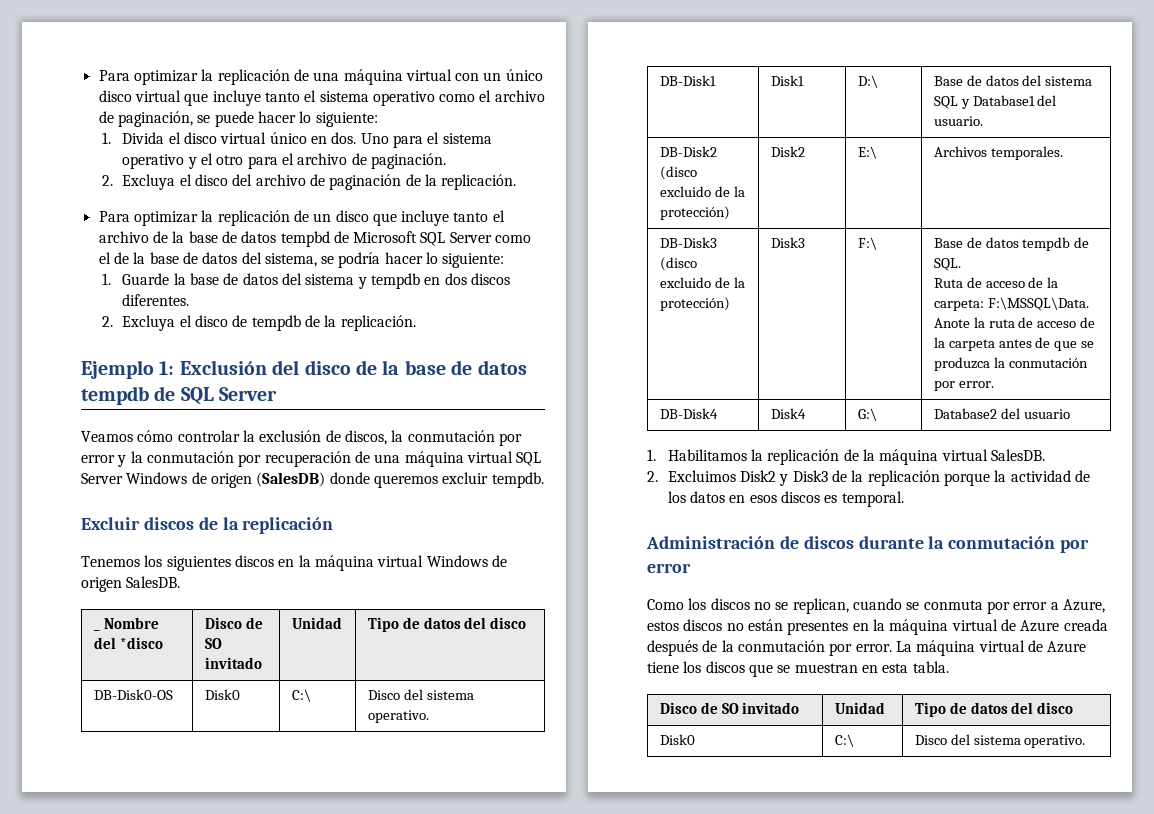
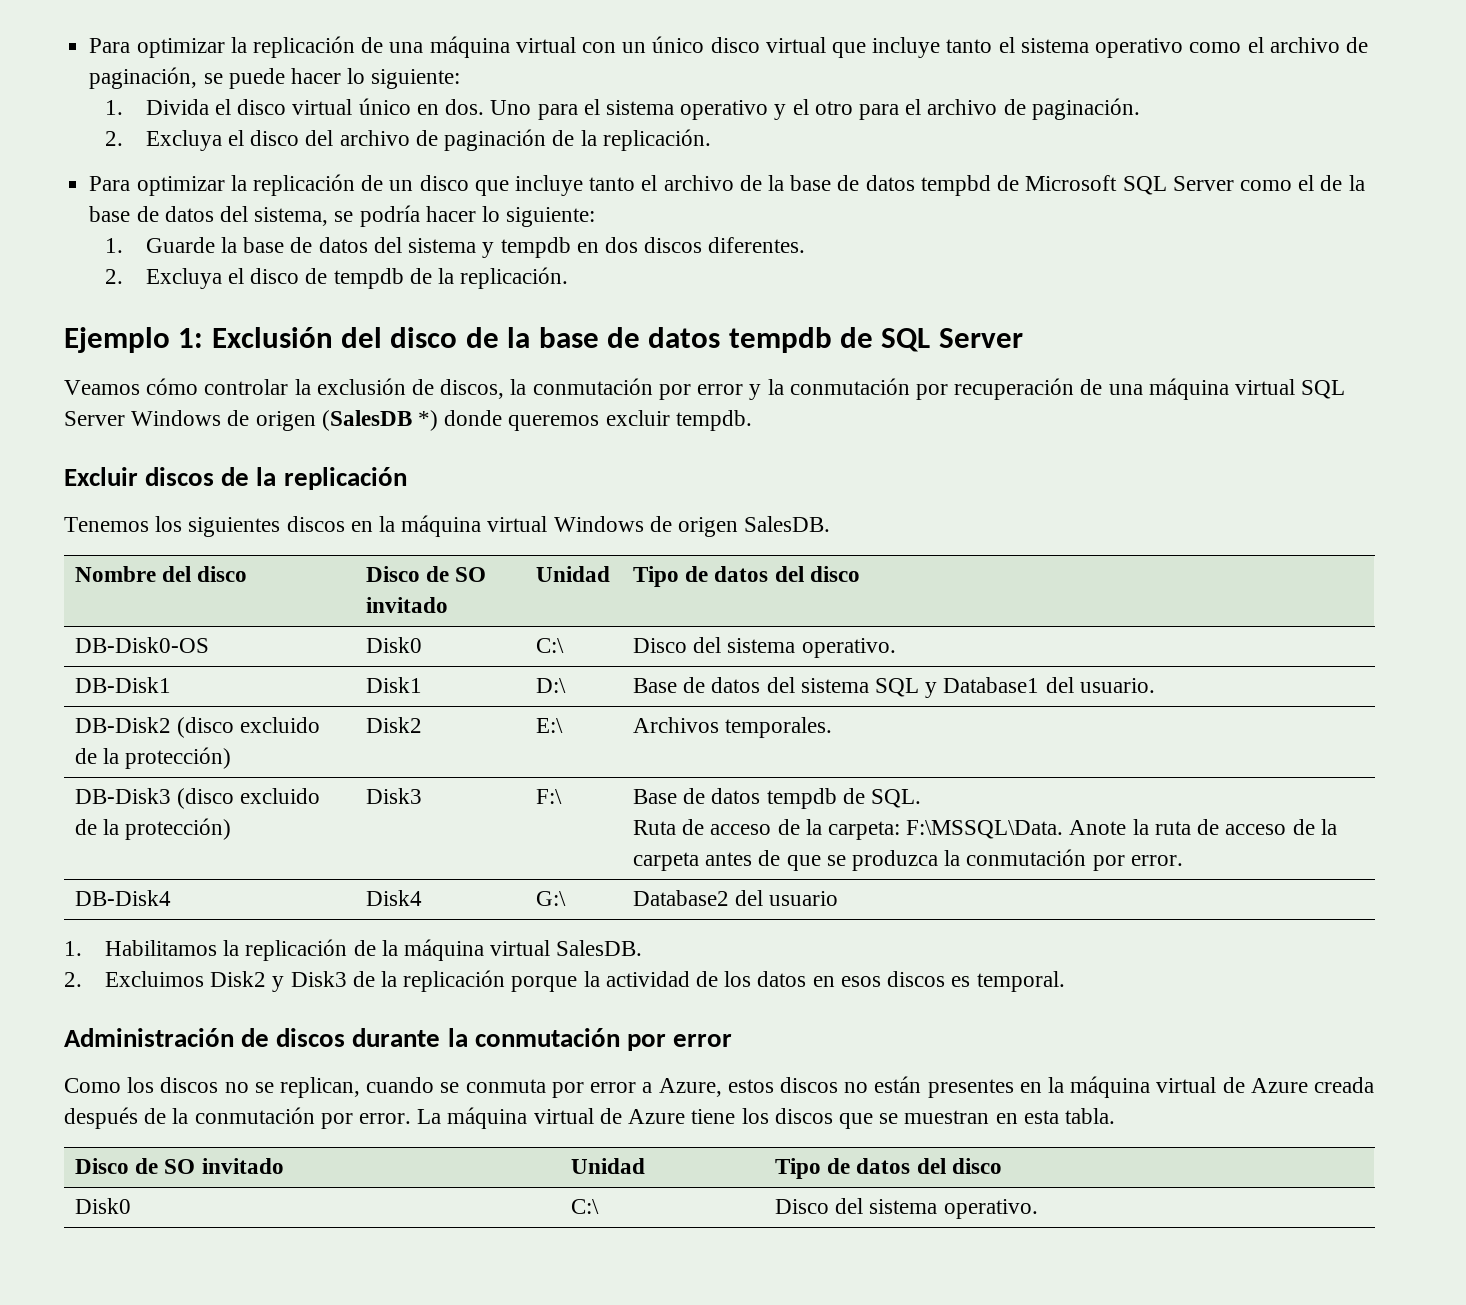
- Veamos cómo controlar la exclusión de discos, la conmutación por error y la conmutación por recuperación de una máquina virtual SQL Server Windows de origen (SalesDB) donde queremos excluir tempdb.
+ Veamos cómo controlar la exclusión de discos, la conmutación por error y la conmutación por recuperación de una máquina virtual SQL Server Windows de origen (SalesDB *) donde queremos excluir tempdb.
- _ Nombre del *disco | Disco de SO invitado | Unidad | Tipo de datos del disco
+ Nombre del disco | Disco de SO invitado | Unidad | Tipo de datos del disco

